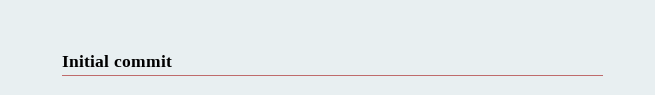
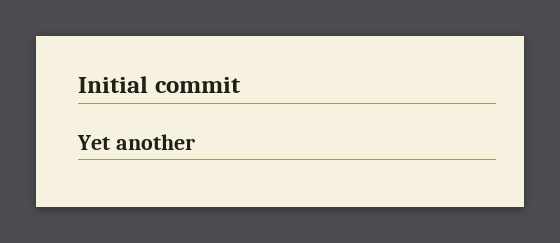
+ Yet another

